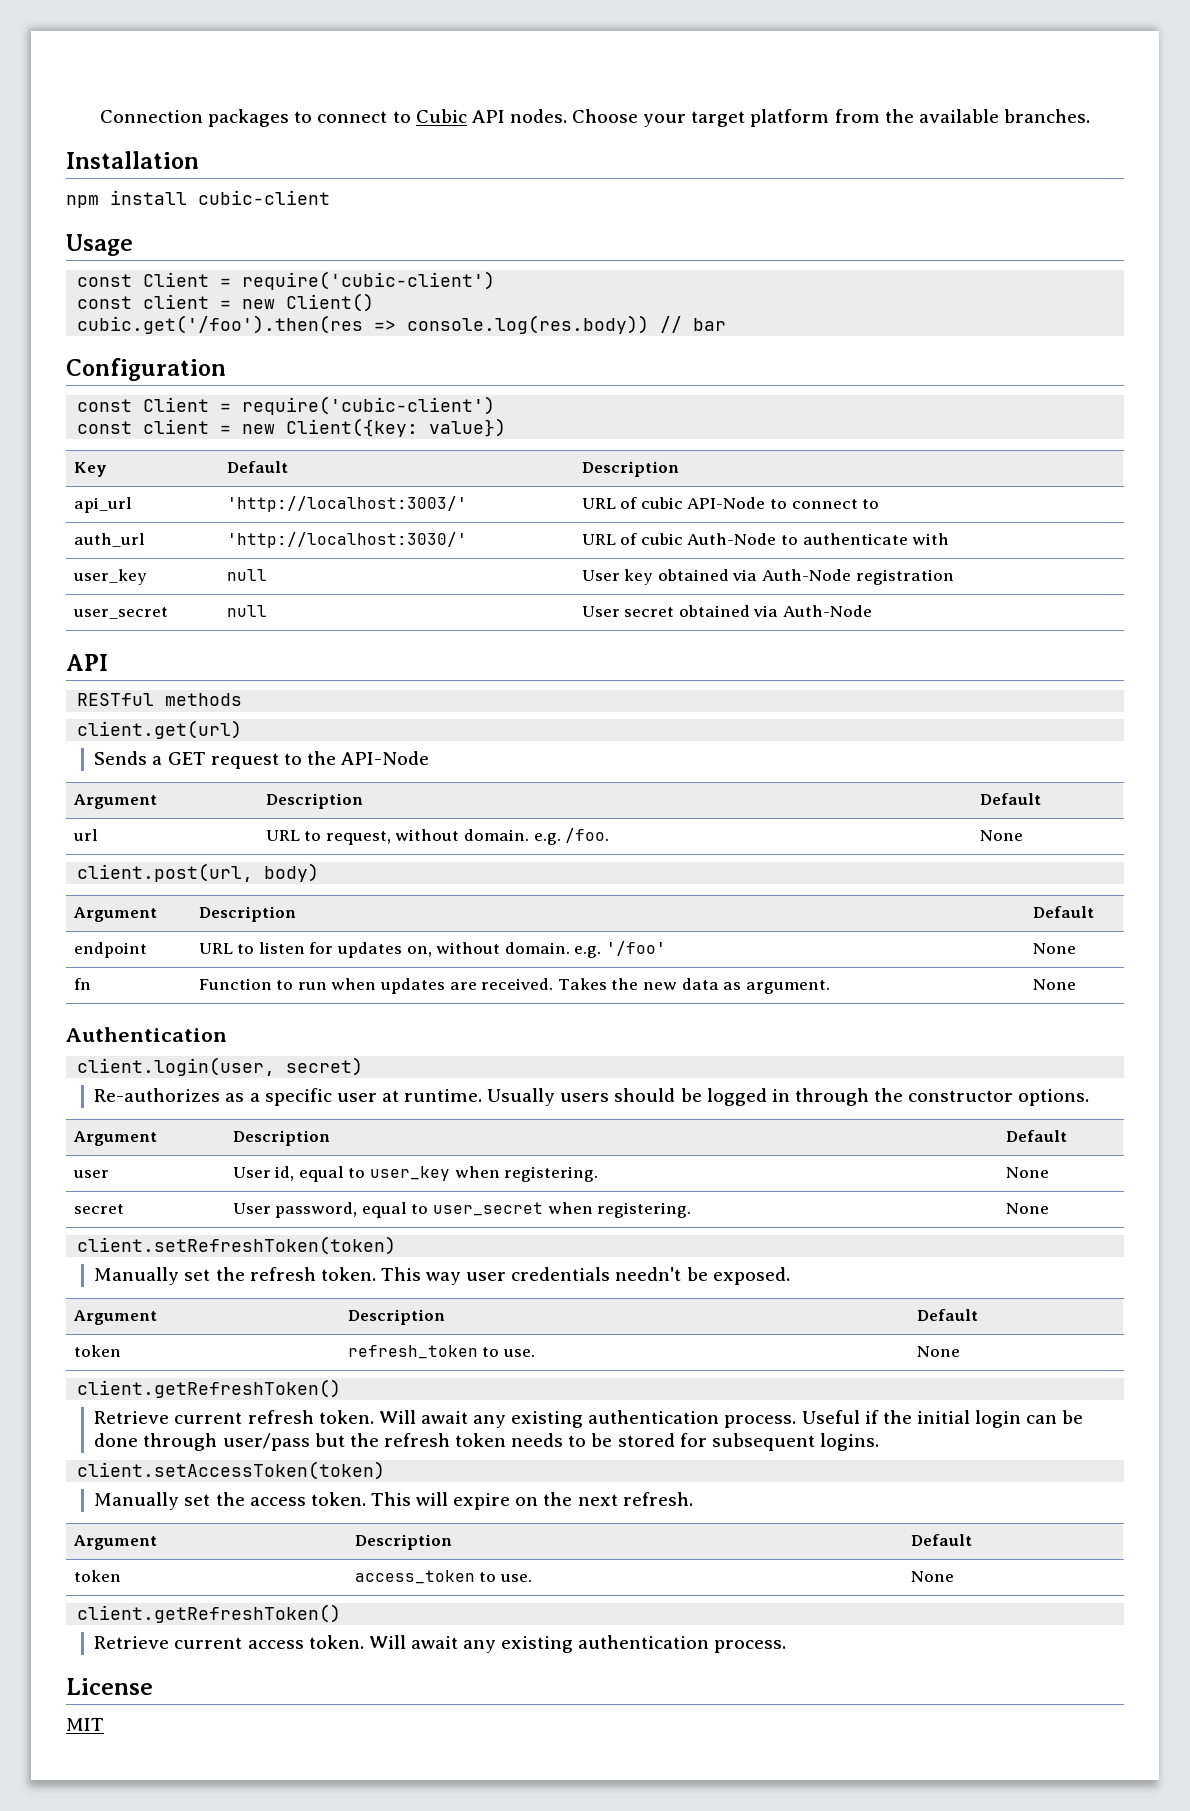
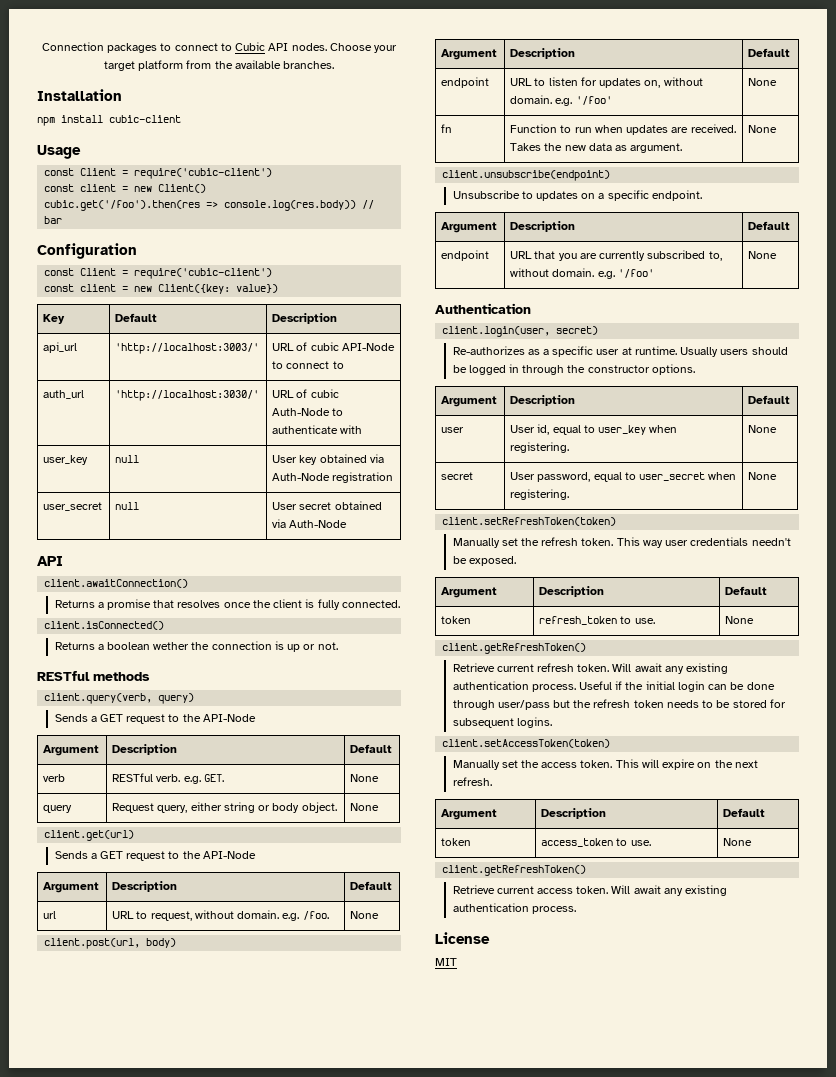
+ client.awaitConnection()
+ Returns a promise that resolves once the client is fully connected.
+ client.isConnected()
+ Returns a boolean wether the connection is up or not.
  RESTful methods
+ client.query(verb, query)
+ Sends a GET request to the API-Node
+ Argument | Description | Default
+ verb | RESTful verb. e.g. GET. | None
+ query | Request query, either string or body object. | None
+ client.unsubscribe(endpoint)
+ Unsubscribe to updates on a specific endpoint.
+ Argument | Description | Default
+ endpoint | URL that you are currently subscribed to, without domain. e.g. '/foo' | None

